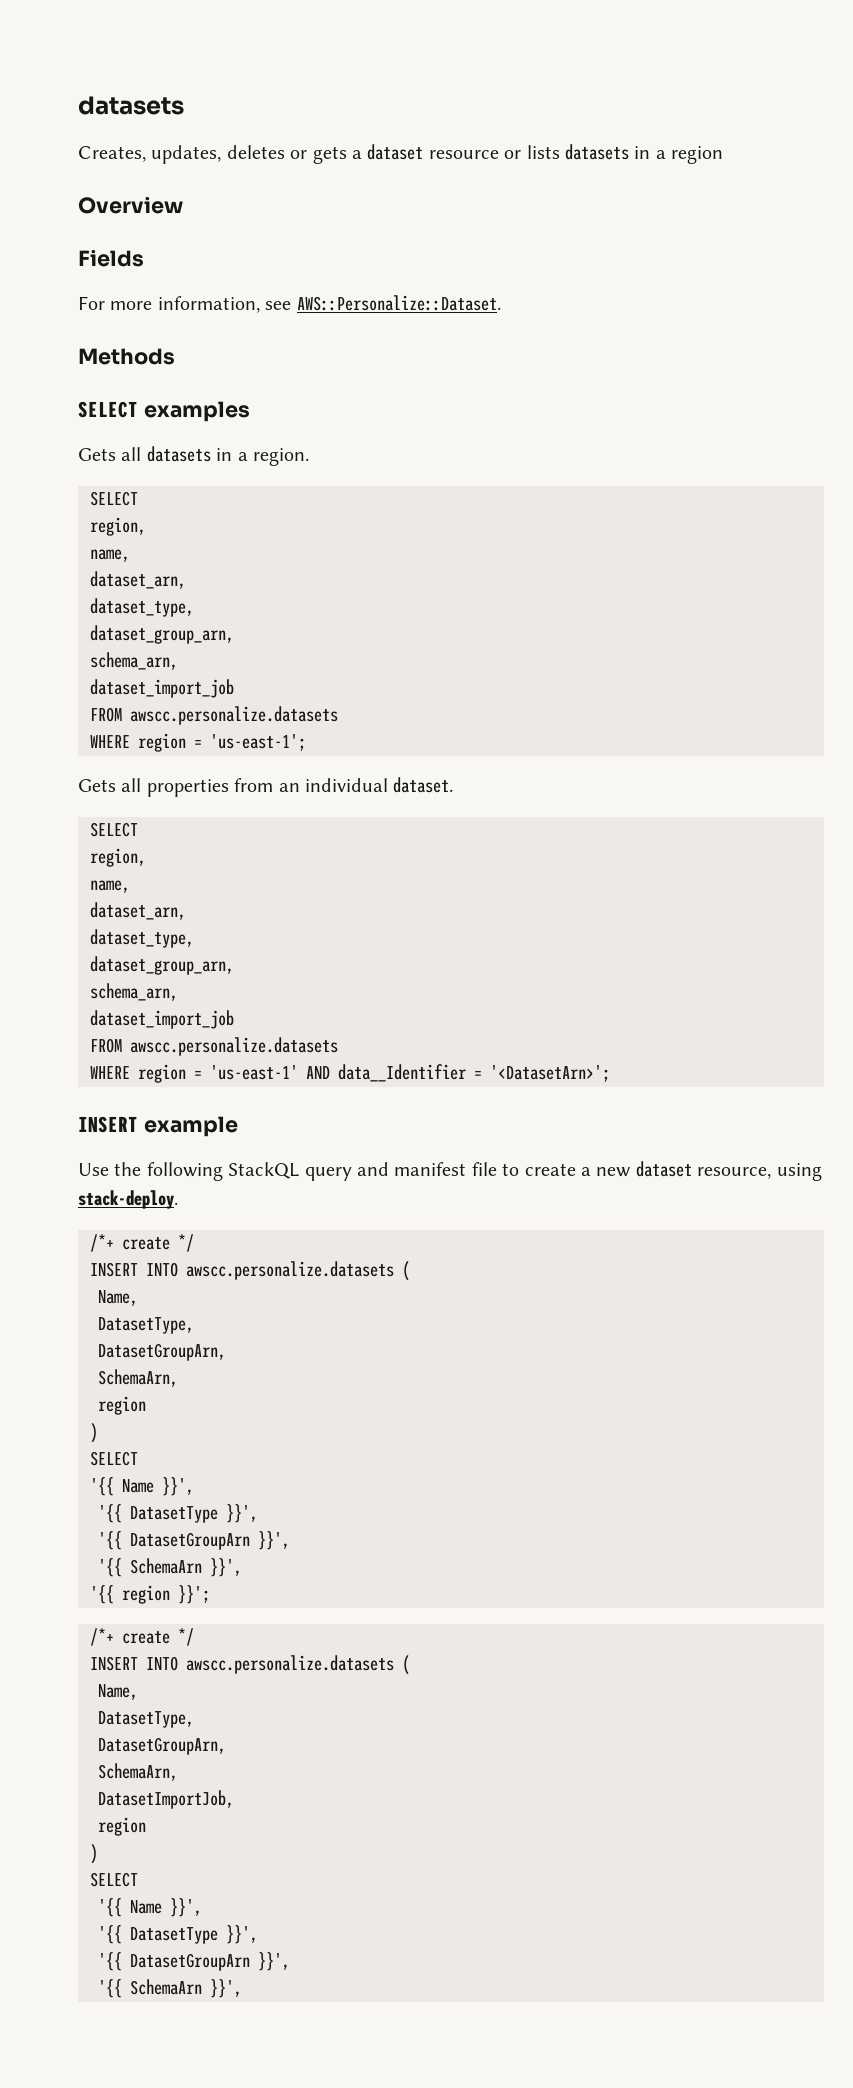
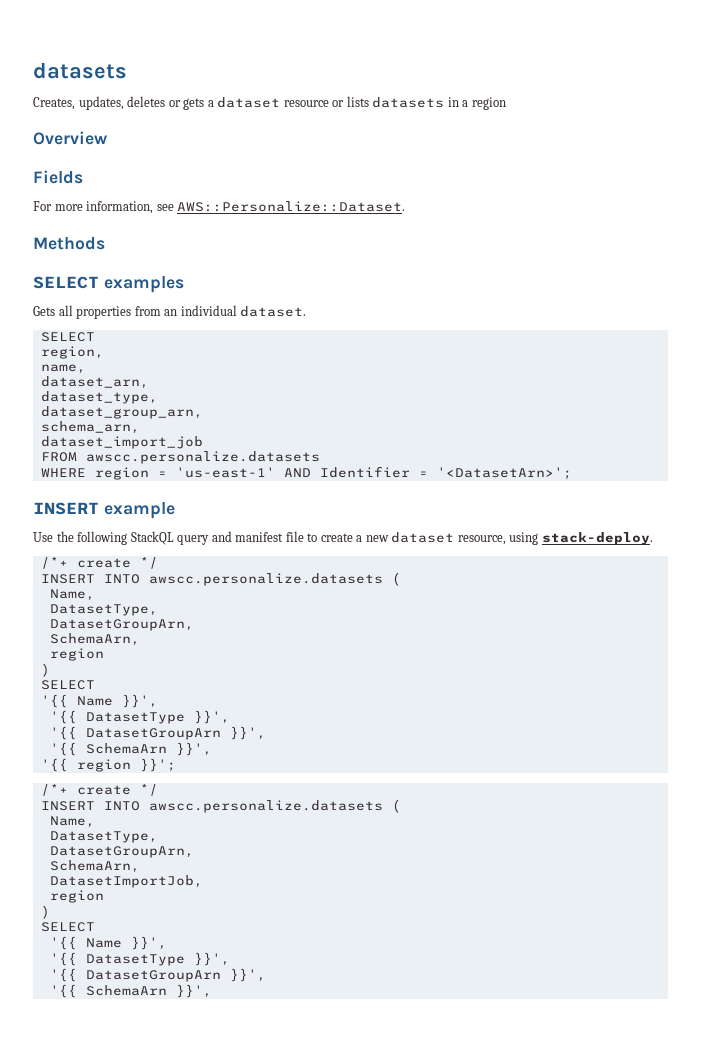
- Gets all datasets in a region.
- SELECT
- region,
- name,
- dataset_arn,
- dataset_type,
- dataset_group_arn,
- schema_arn,
- dataset_import_job
- FROM awscc.personalize.datasets
- WHERE region = 'us-east-1';
- WHERE region = 'us-east-1' AND data__Identifier = '<DatasetArn>';
+ WHERE region = 'us-east-1' AND Identifier = '<DatasetArn>';

